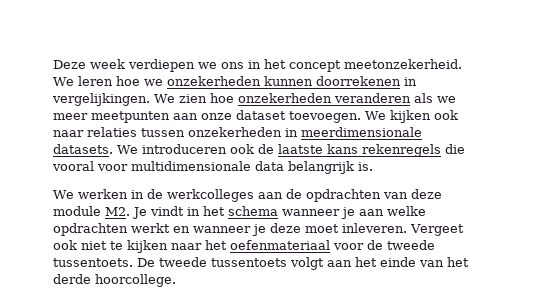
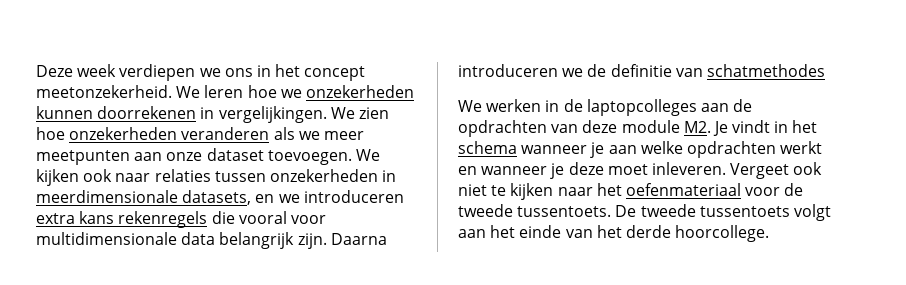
- We kijken ook naar relaties tussen onzekerheden in meerdimensionale datasets. We introduceren ook de laatste kans rekenregels die vooral voor multidimensionale data belangrijk is.
+ We kijken ook naar relaties tussen onzekerheden in meerdimensionale datasets, en we introduceren extra kans rekenregels die vooral voor multidimensionale data belangrijk zijn. Daarna introduceren we de definitie van schatmethodes
- We werken in de werkcolleges aan de opdrachten van deze module M2. Je vindt in het schema wanneer je aan welke opdrachten werkt en wanneer je deze moet inleveren.
+ We werken in de laptopcolleges aan de opdrachten van deze module M2. Je vindt in het schema wanneer je aan welke opdrachten werkt en wanneer je deze moet inleveren.

